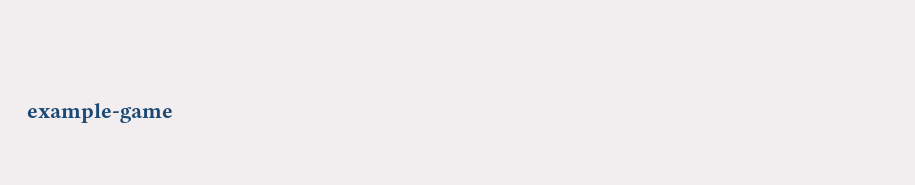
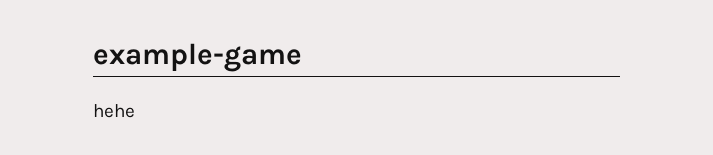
+ hehe

